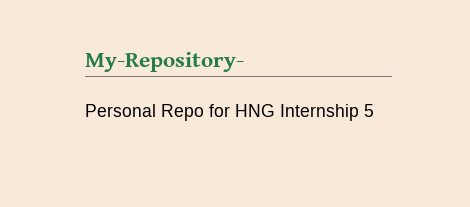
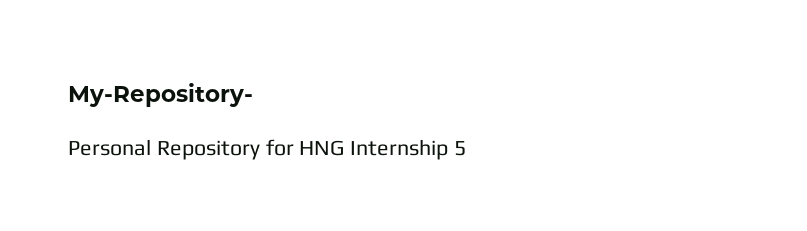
- Personal Repo for HNG Internship 5
+ Personal Repository for HNG Internship 5

